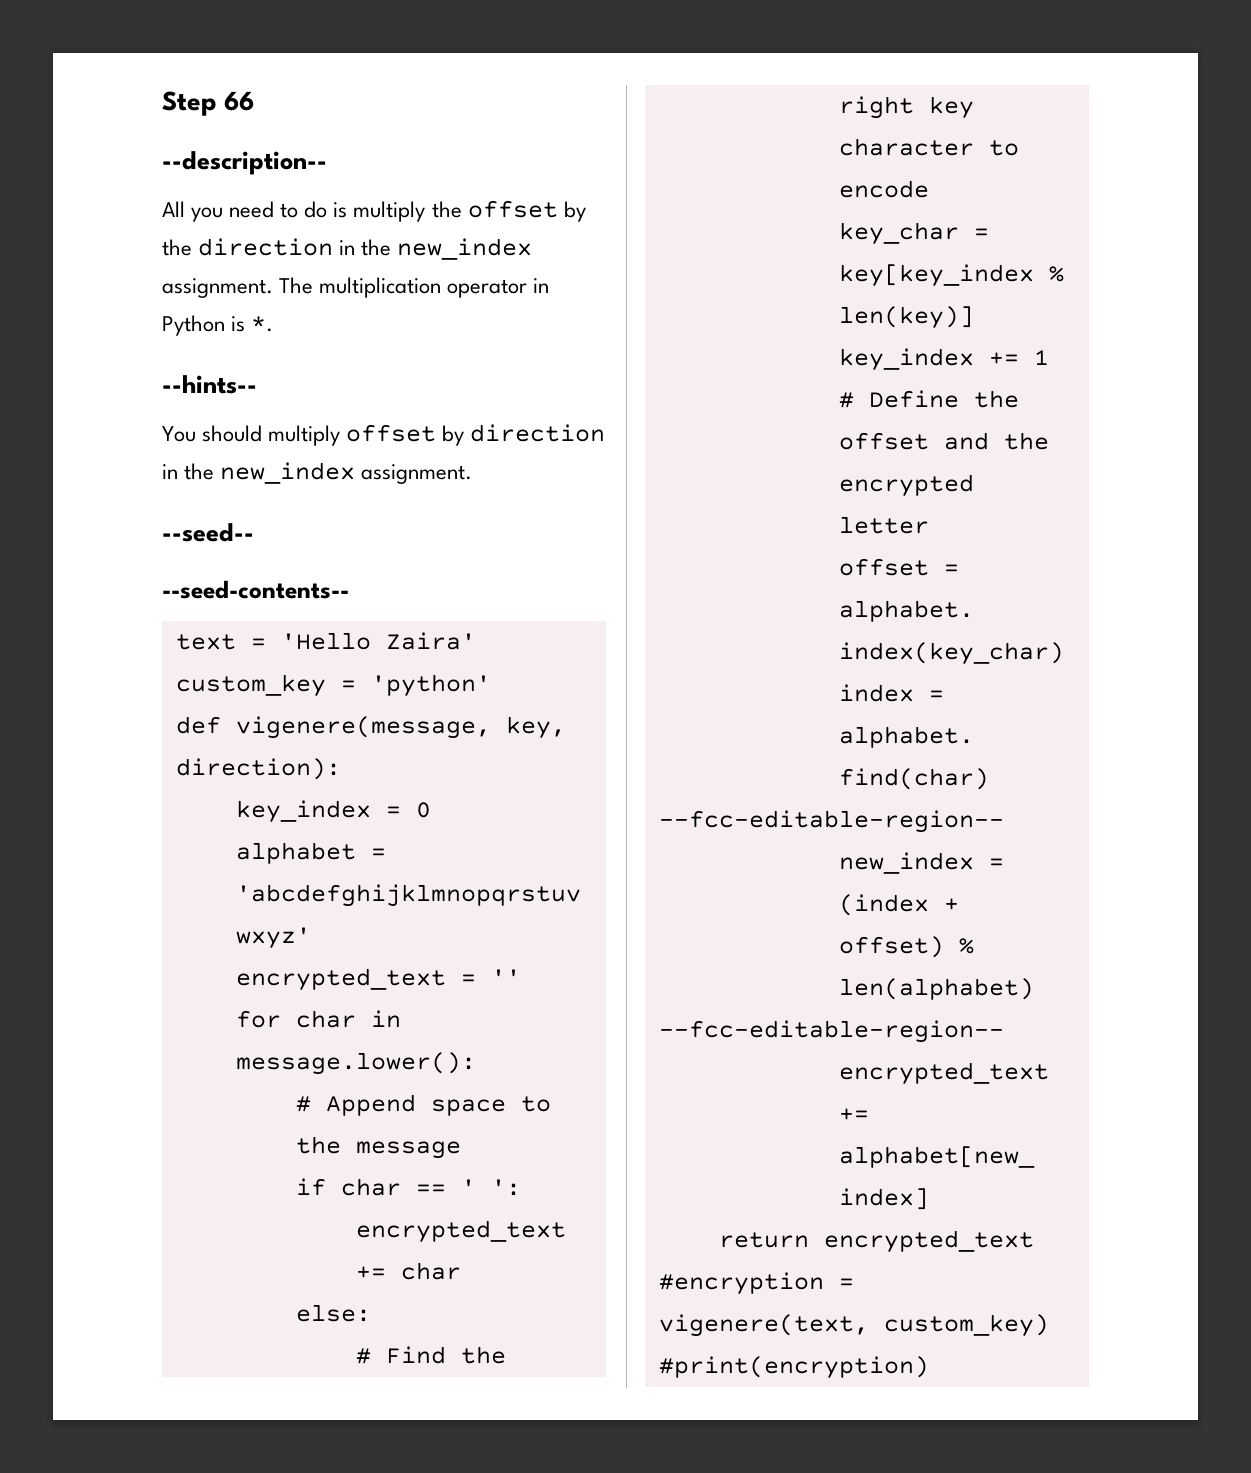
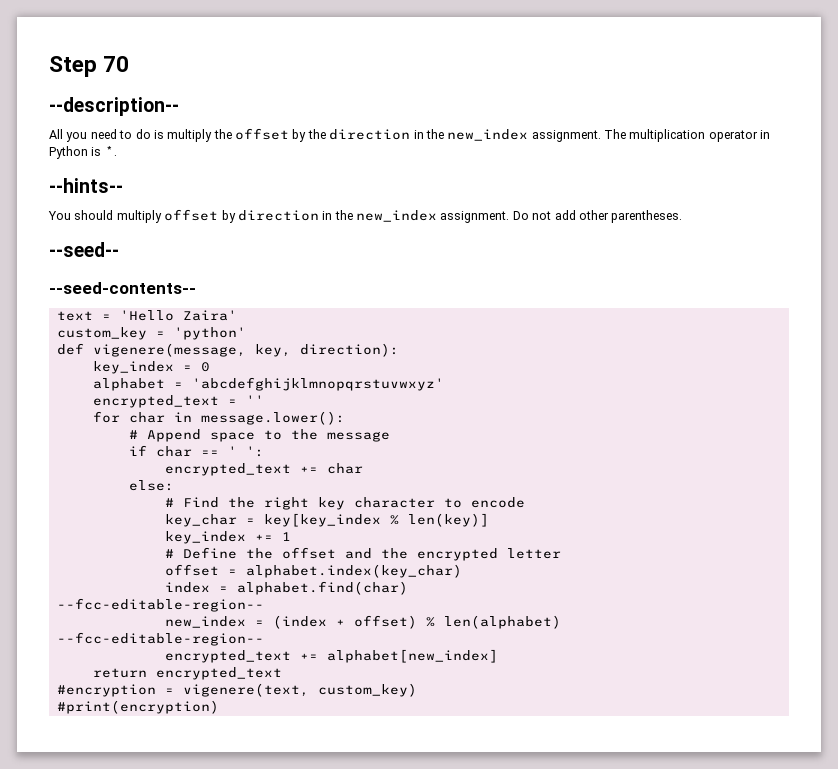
- Step 66
+ Step 70
+ Do not add other parentheses.

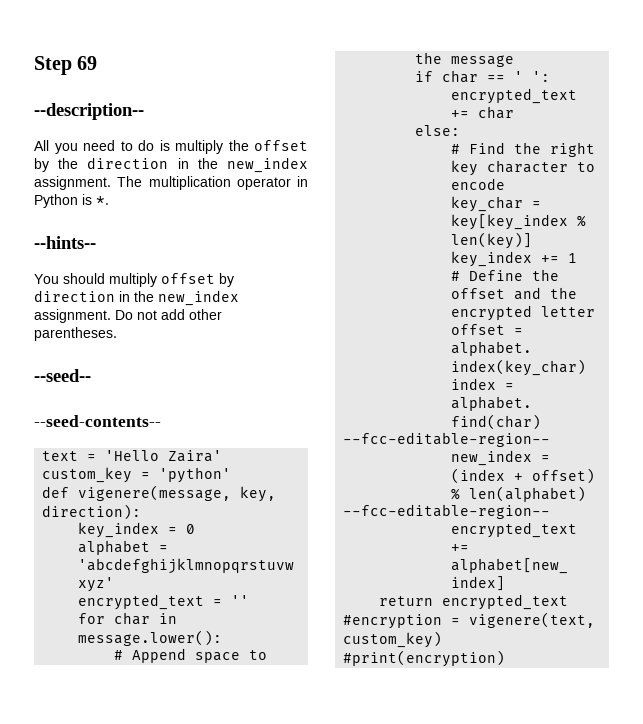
- Step 70
+ Step 69

